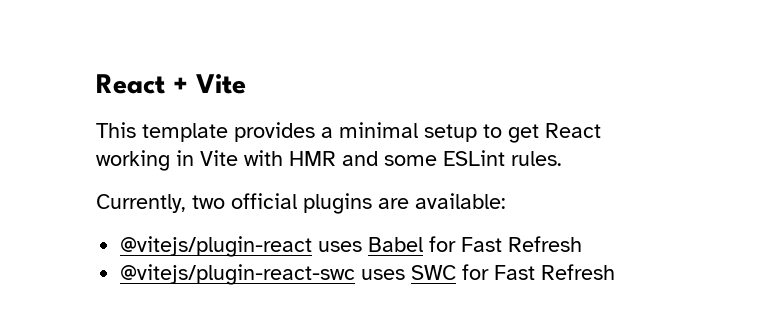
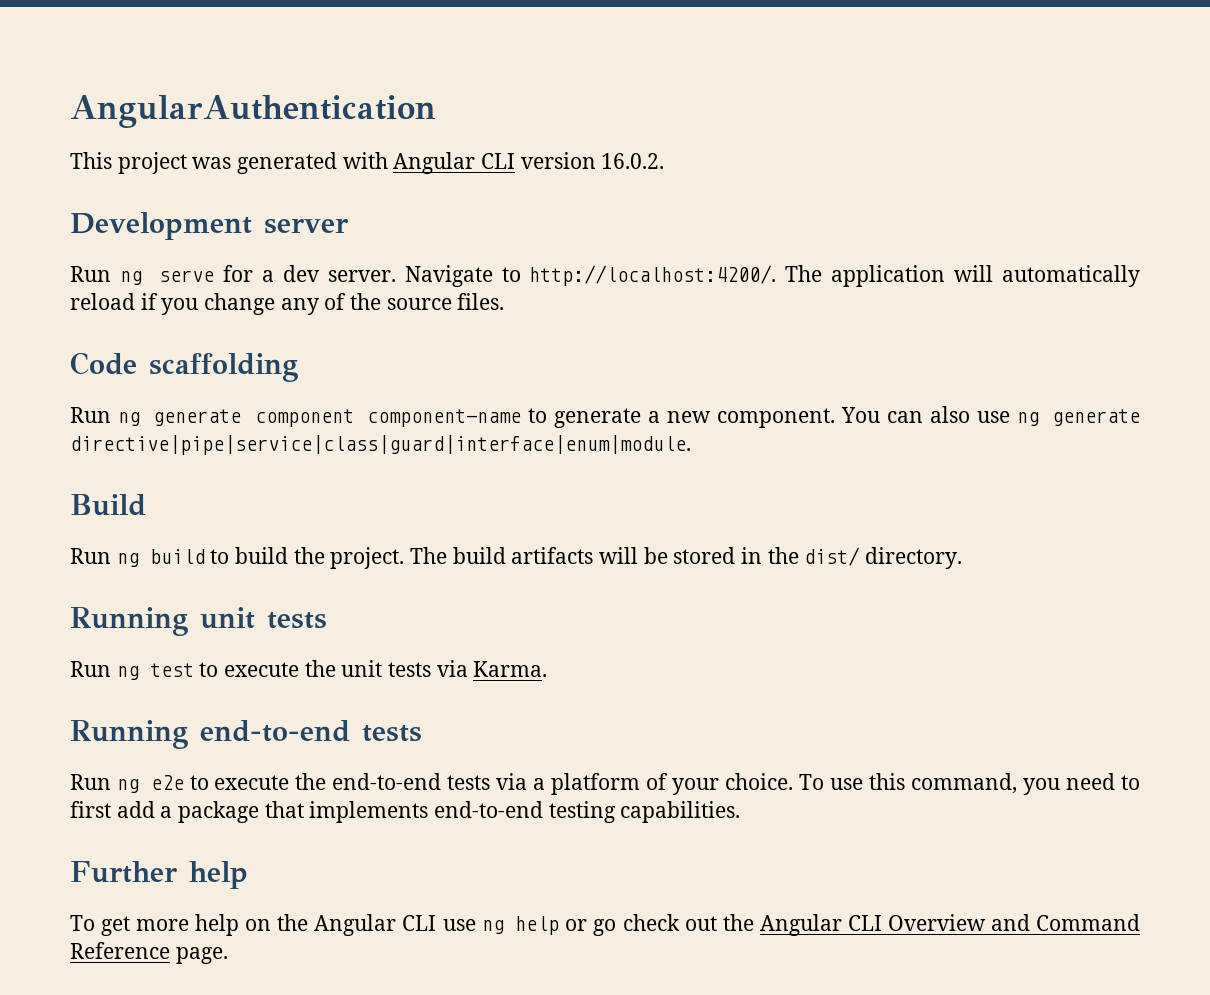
- React + Vite
- This template provides a minimal setup to get React working in Vite with HMR and some ESLint rules.
- Currently, two official plugins are available:
- @vitejs/plugin-react uses Babel for Fast Refresh
- @vitejs/plugin-react-swc uses SWC for Fast Refresh
+ AngularAuthentication
+ This project was generated with Angular CLI version 16.0.2.
+ Development server
+ Run ng serve for a dev server. Navigate to http://localhost:4200/. The application will automatically reload if you change any of the source files.
+ Code scaffolding
+ Run ng generate component component-name to generate a new component. You can also use ng generate directive|pipe|service|class|guard|interface|enum|module.
+ Build
+ Run ng build to build the project. The build artifacts will be stored in the dist/ directory.
+ Running unit tests
+ Run ng test to execute the unit tests via Karma.
+ Running end-to-end tests
+ Run ng e2e to execute the end-to-end tests via a platform of your choice. To use this command, you need to first add a package that implements end-to-end testing capabilities.
+ Further help
+ To get more help on the Angular CLI use ng help or go check out the Angular CLI Overview and Command Reference page.

